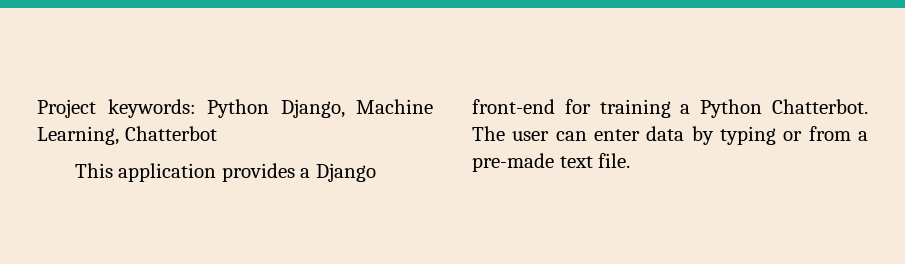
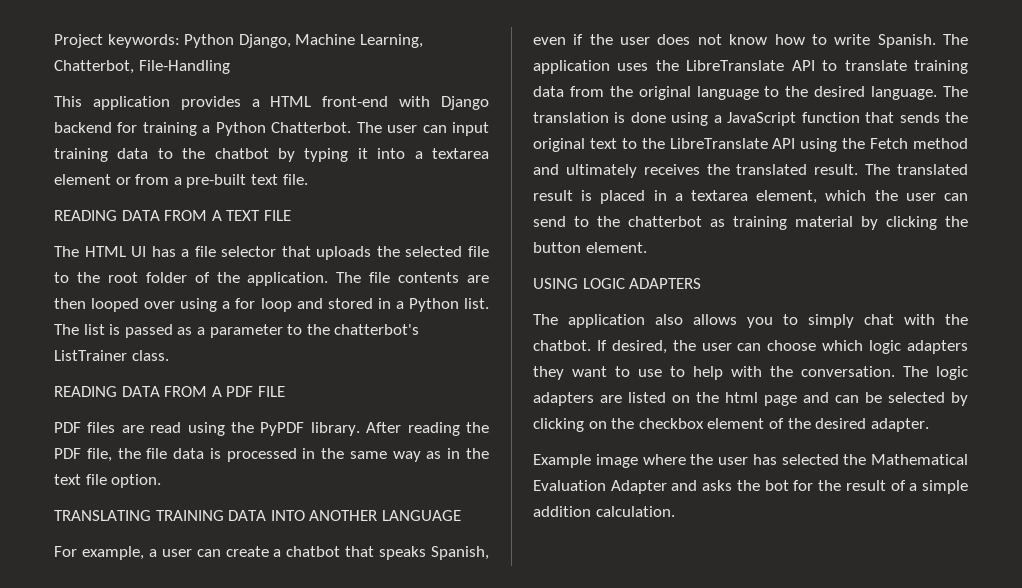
- Project keywords: Python Django, Machine Learning, Chatterbot
+ Project keywords: Python Django, Machine Learning, Chatterbot, File-Handling
- This application provides a Django front-end for training a Python Chatterbot.
+ This application provides a HTML front-end with Django backend for training a Python Chatterbot.
- The user can enter data by typing or from a pre-made text file.
+ The user can input training data to the chatbot by typing it into a textarea element or from a pre-built text file.
+ READING DATA FROM A TEXT FILE
+ The HTML UI has a file selector that uploads the selected file to the root folder of the application. The file contents are then looped over using a for loop and stored in a Python list. The list is passed as a parameter to the chatterbot's ListTrainer class.
+ READING DATA FROM A PDF FILE
+ PDF files are read using the PyPDF library. After reading the PDF file, the file data is processed in the same way as in the text file option.
+ TRANSLATING TRAINING DATA INTO ANOTHER LANGUAGE
+ For example, a user can create a chatbot that speaks Spanish, even if the user does not know how to write Spanish. The application uses the LibreTranslate API to translate training data from the original language to the desired language. The translation is done using a JavaScript function that sends the original text to the LibreTranslate API using the Fetch method and ultimately receives the translated result. The translated result is placed in a textarea element, which the user can send to the chatterbot as training material by clicking the button element.
+ USING LOGIC ADAPTERS
+ The application also allows you to simply chat with the chatbot. If desired, the user can choose which logic adapters they want to use to help with the conversation. The logic adapters are listed on the html page and can be selected by clicking on the checkbox element of the desired adapter.
+ Example image where the user has selected the Mathematical Evaluation Adapter and asks the bot for the result of a simple addition calculation.

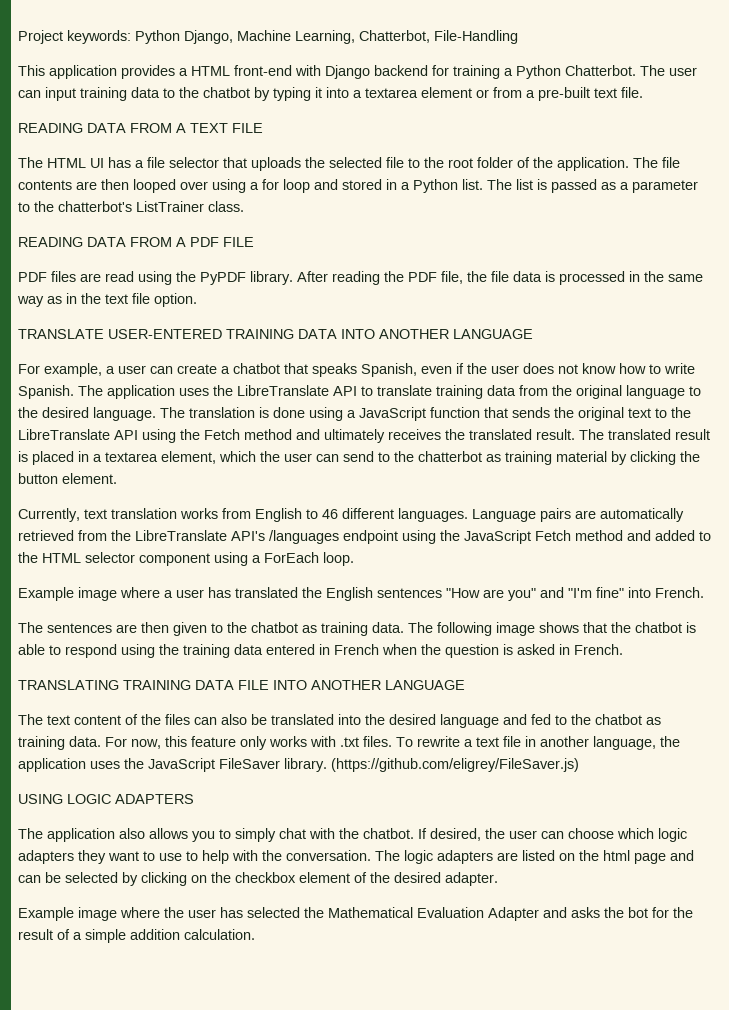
- TRANSLATING TRAINING DATA INTO ANOTHER LANGUAGE
+ TRANSLATE USER-ENTERED TRAINING DATA INTO ANOTHER LANGUAGE
+ Currently, text translation works from English to 46 different languages. Language pairs are automatically retrieved from the LibreTranslate API's /languages endpoint using the JavaScript Fetch method and added to the HTML selector component using a ForEach loop.
+ Example image where a user has translated the English sentences "How are you" and "I'm fine" into French.
+ The sentences are then given to the chatbot as training data. The following image shows that the chatbot is able to respond using the training data entered in French when the question is asked in French.
+ TRANSLATING TRAINING DATA FILE INTO ANOTHER LANGUAGE
+ The text content of the files can also be translated into the desired language and fed to the chatbot as training data. For now, this feature only works with .txt files. To rewrite a text file in another language, the application uses the JavaScript FileSaver library. (https://github.com/eligrey/FileSaver.js)

